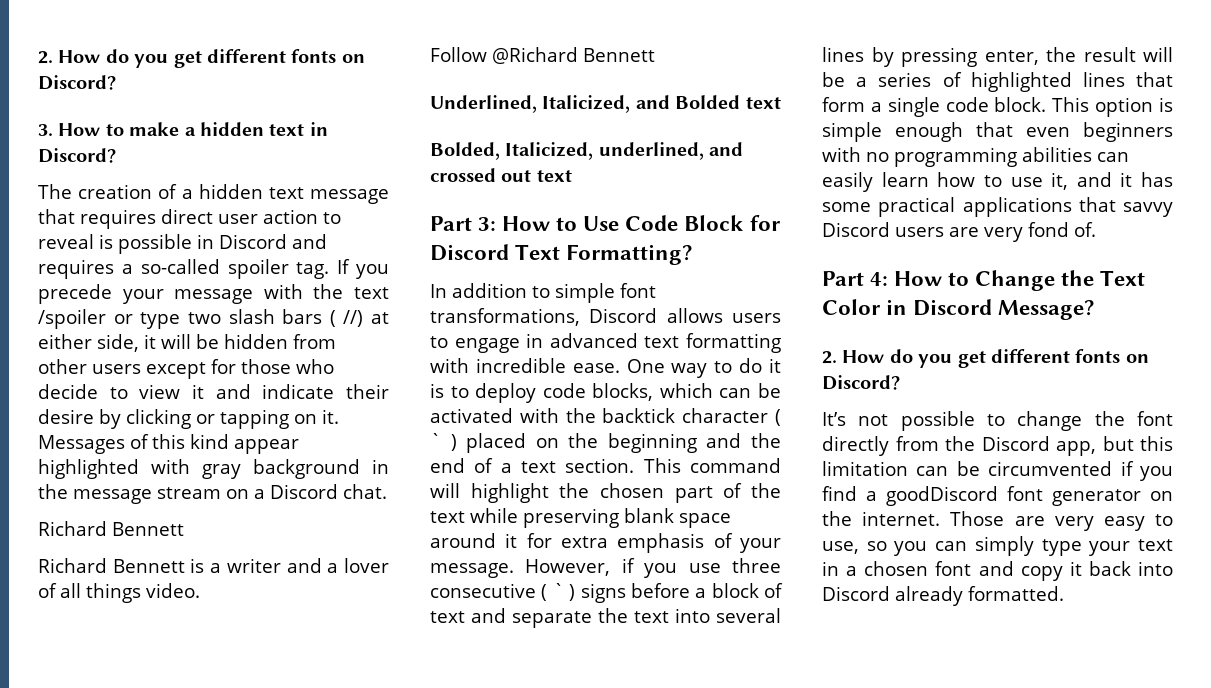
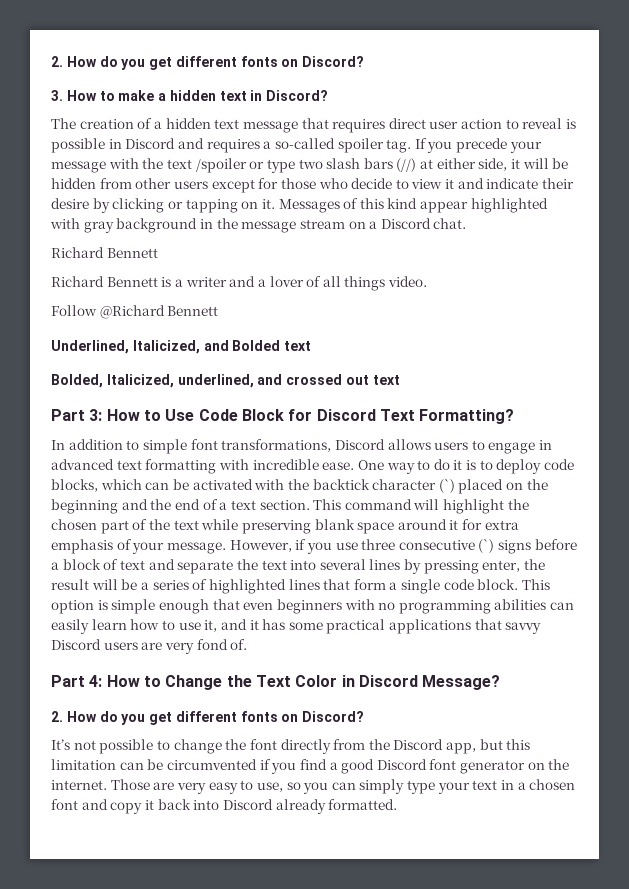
- If you precede your message with the text /spoiler or type two slash bars ( //) at either side, it will be hidden from other users except for those who decide to view it and indicate their desire by clicking or tapping on it.
+ If you precede your message with the text /spoiler or type two slash bars (//) at either side, it will be hidden from other users except for those who decide to view it and indicate their desire by clicking or tapping on it.
- One way to do it is to deploy code blocks, which can be activated with the backtick character ( ` ) placed on the beginning and the end of a text section.
+ One way to do it is to deploy code blocks, which can be activated with the backtick character (`) placed on the beginning and the end of a text section.
- However, if you use three consecutive ( ` ) signs before a block of text and separate the text into several lines by pressing enter, the result will be a series of highlighted lines that form a single code block.
+ However, if you use three consecutive (`) signs before a block of text and separate the text into several lines by pressing enter, the result will be a series of highlighted lines that form a single code block.
- It’s not possible to change the font directly from the Discord app, but this limitation can be circumvented if you find a goodDiscord font generator on the internet.
+ It’s not possible to change the font directly from the Discord app, but this limitation can be circumvented if you find a good Discord font generator on the internet.

